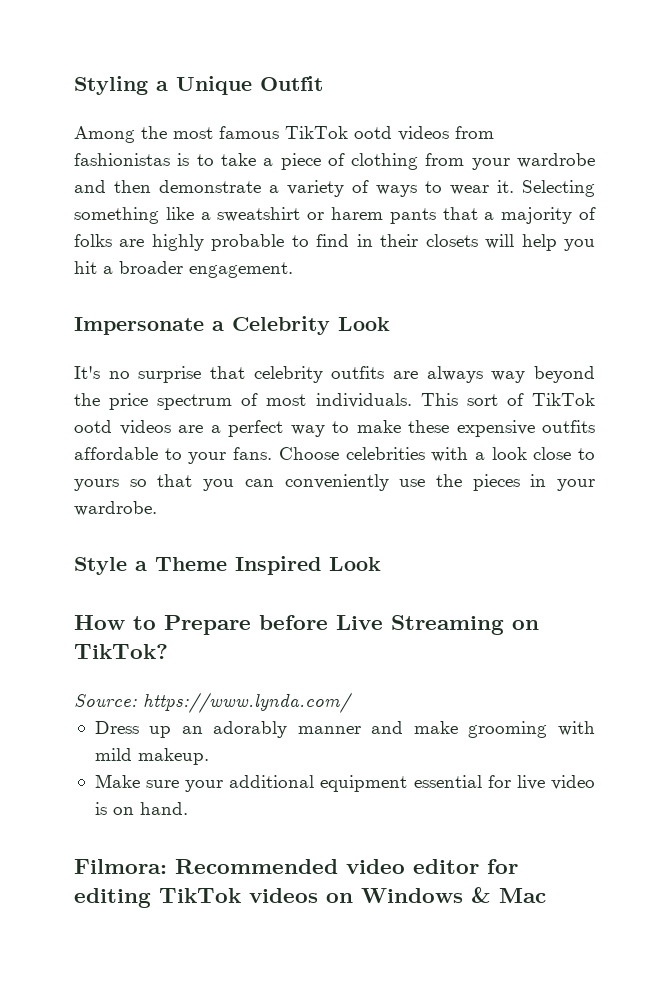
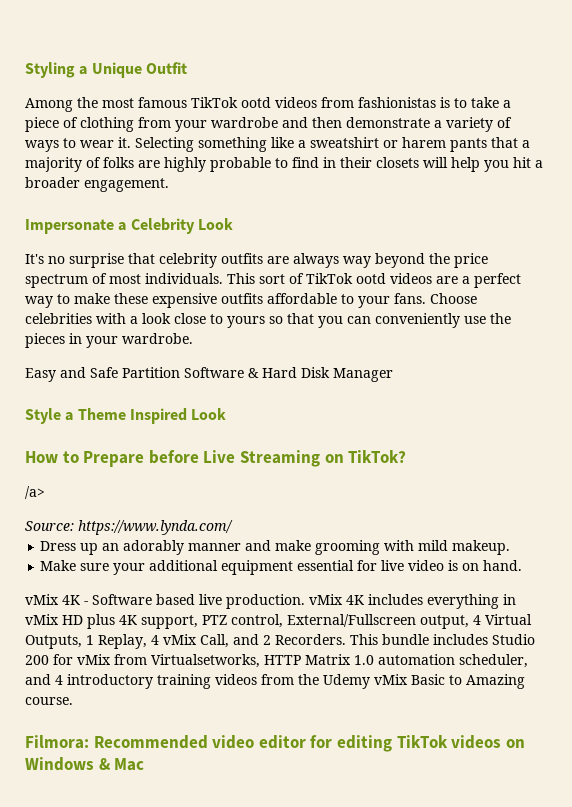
+ Easy and Safe Partition Software & Hard Disk Manager
+ /a>
+ vMix 4K - Software based live production. vMix 4K includes everything in vMix HD plus 4K support, PTZ control, External/Fullscreen output, 4 Virtual Outputs, 1 Replay, 4 vMix Call, and 2 Recorders. This bundle includes Studio 200 for vMix from Virtualsetworks, HTTP Matrix 1.0 automation scheduler, and 4 introductory training videos from the Udemy vMix Basic to Amazing course.

